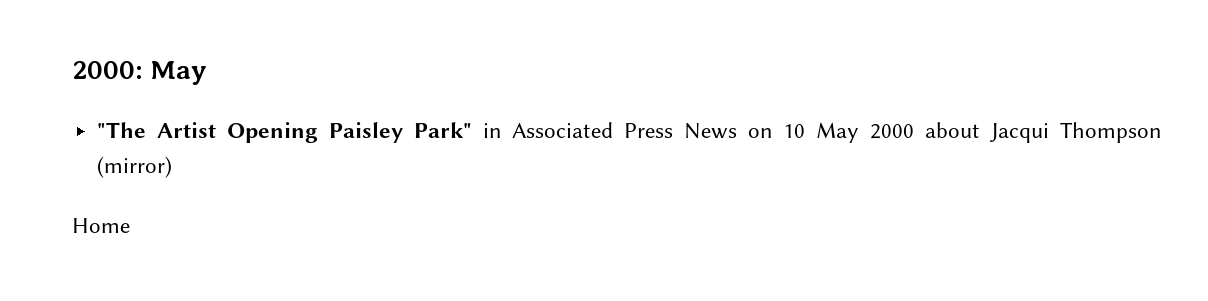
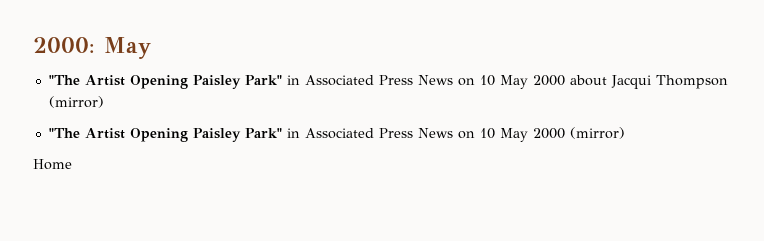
+ "The Artist Opening Paisley Park" in Associated Press News on 10 May 2000 (mirror)

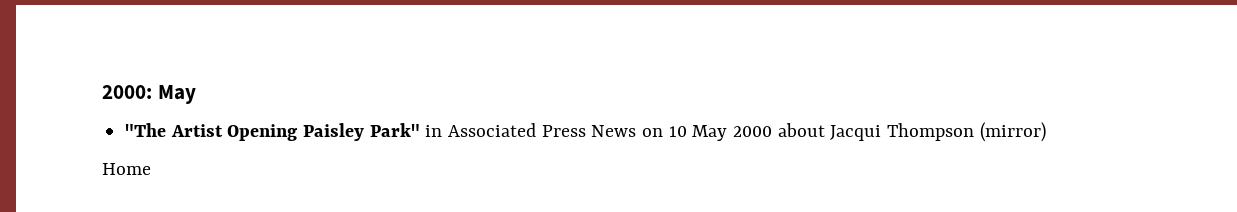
- "The Artist Opening Paisley Park" in Associated Press News on 10 May 2000 (mirror)

